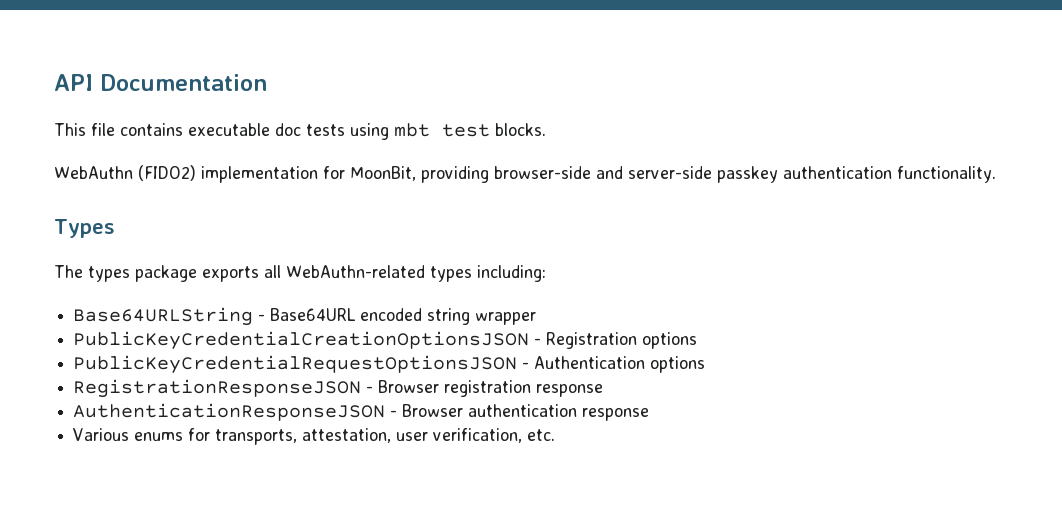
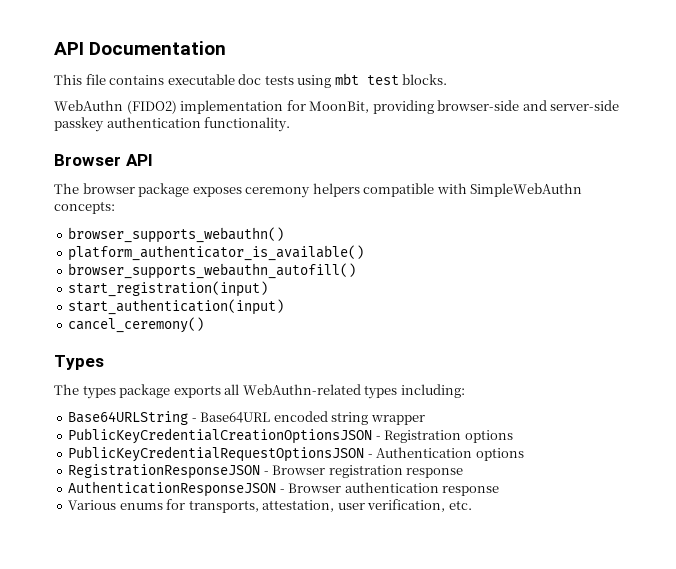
+ Browser API
+ The browser package exposes ceremony helpers compatible with SimpleWebAuthn concepts:
+ browser_supports_webauthn()
+ platform_authenticator_is_available()
+ browser_supports_webauthn_autofill()
+ start_registration(input)
+ start_authentication(input)
+ cancel_ceremony()

